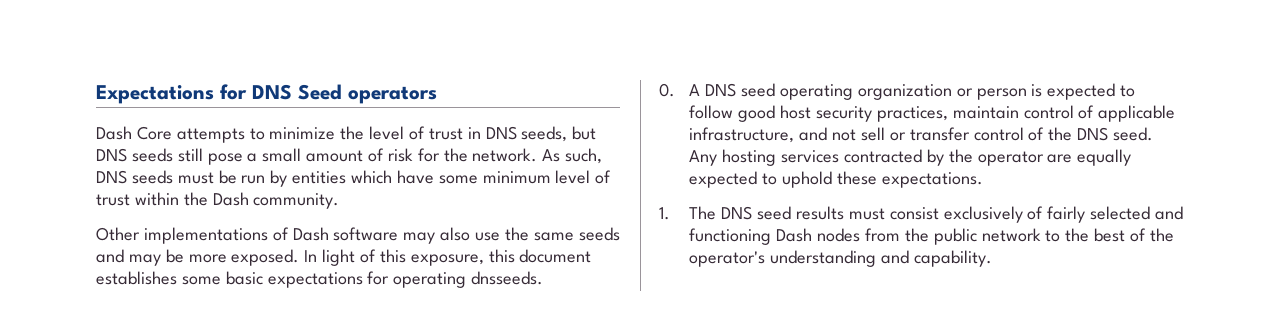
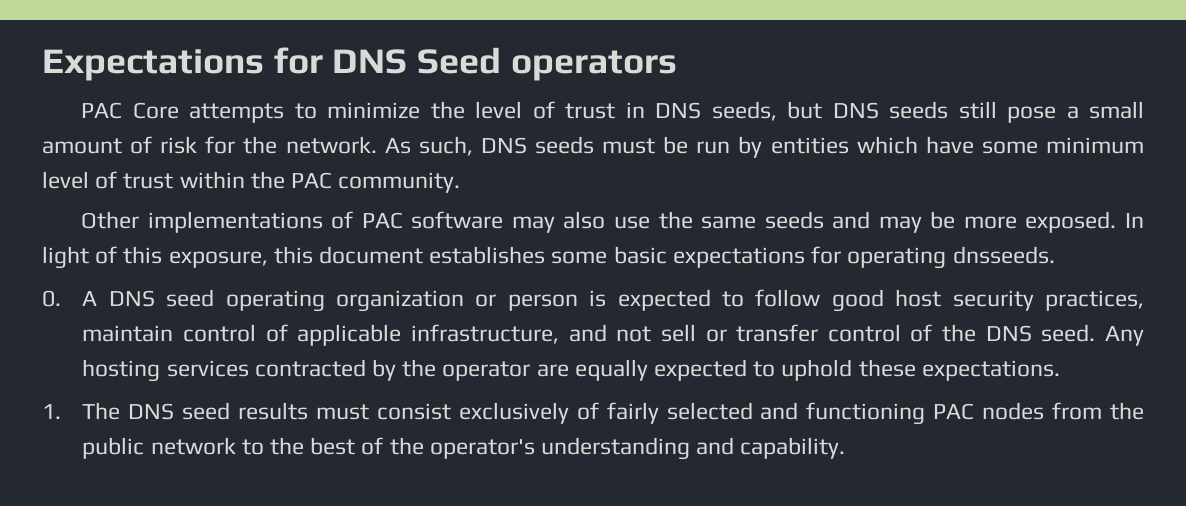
- Dash Core attempts to minimize the level of trust in DNS seeds, but DNS seeds still pose a small amount of risk for the network.
+ PAC Core attempts to minimize the level of trust in DNS seeds, but DNS seeds still pose a small amount of risk for the network.
- As such, DNS seeds must be run by entities which have some minimum level of trust within the Dash community.
+ As such, DNS seeds must be run by entities which have some minimum level of trust within the PAC community.
- Other implementations of Dash software may also use the same seeds and may be more exposed.
+ Other implementations of PAC software may also use the same seeds and may be more exposed.
- 1. The DNS seed results must consist exclusively of fairly selected and functioning Dash nodes from the public network to the best of the operator's understanding and capability.
+ 1. The DNS seed results must consist exclusively of fairly selected and functioning PAC nodes from the public network to the best of the operator's understanding and capability.

